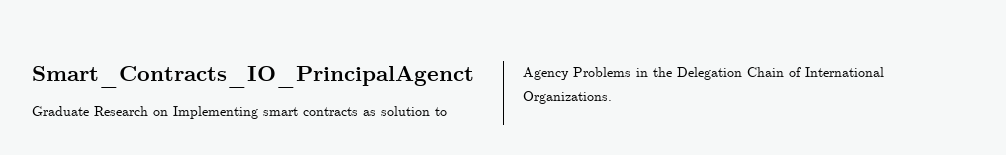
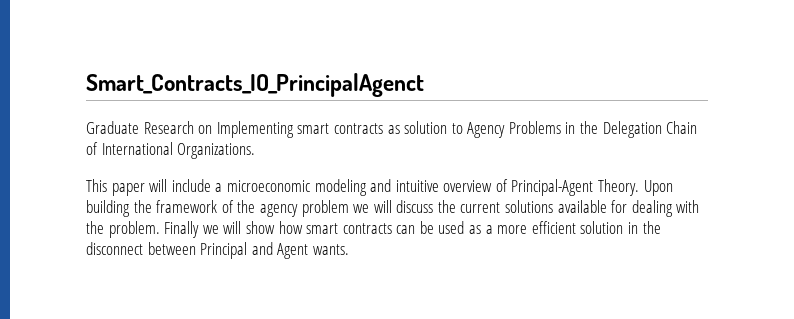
+ This paper will include a microeconomic modeling and intuitive overview of Principal-Agent Theory. Upon building the framework of the agency problem we will discuss the current solutions available for dealing with the problem. Finally we will show how smart contracts can be used as a more efficient solution in the disconnect between Principal and Agent wants.

